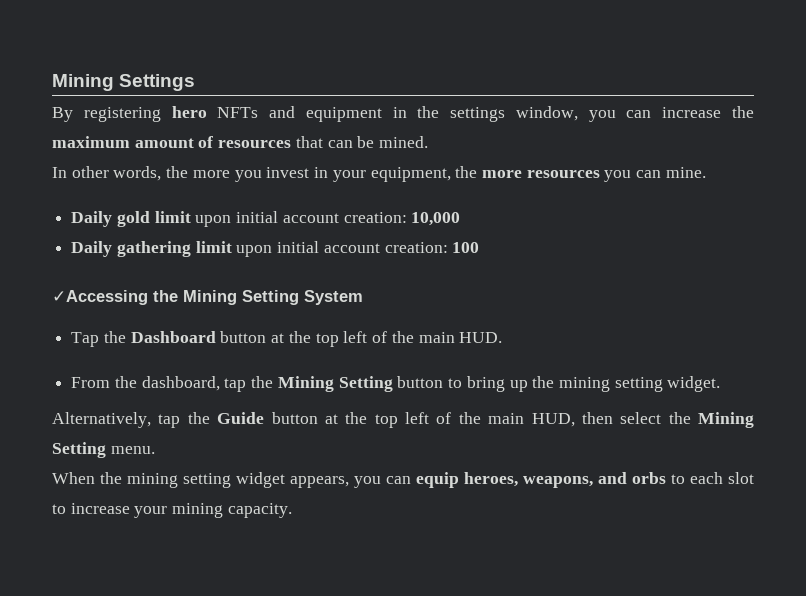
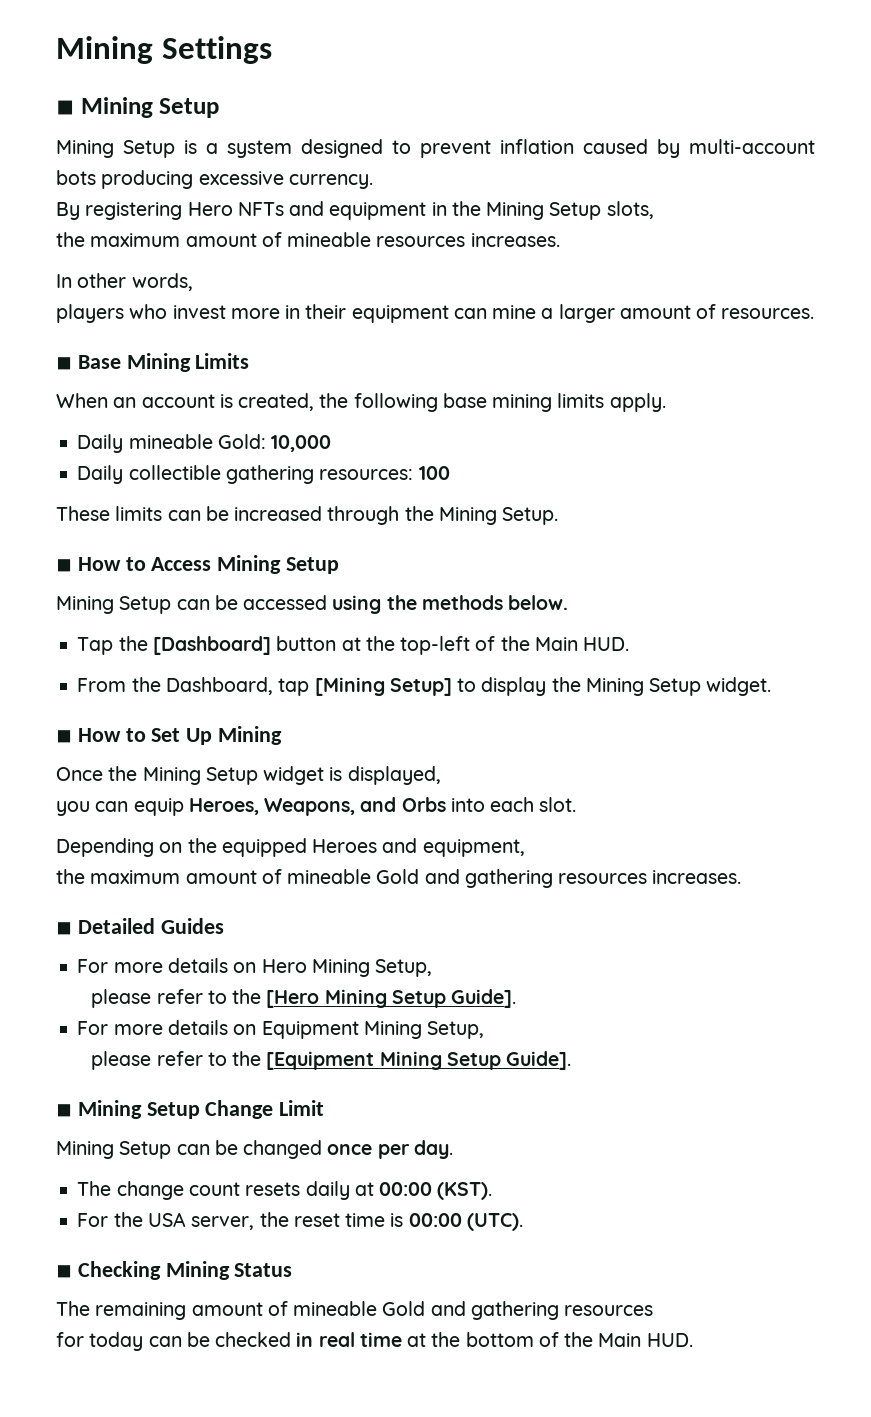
  Mining Settings
+ ◾ Mining Setup
+ Mining Setup is a system designed to prevent inflation caused by multi-account bots producing excessive currency.
- By registering hero NFTs and equipment in the settings window, you can increase the maximum amount of resources that can be mined.
- In other words, the more you invest in your equipment, the more resources you can mine.
- Daily gold limit upon initial account creation: 10,000
- Daily gathering limit upon initial account creation: 100
- ✓Accessing the Mining Setting System
+ By registering Hero NFTs and equipment in the Mining Setup slots,
+ the maximum amount of mineable resources increases.
+ In other words,
+ players who invest more in their equipment can mine a larger amount of resources.
+ ◾ Base Mining Limits
+ When an account is created, the following base mining limits apply.
+ Daily mineable Gold: 10,000
+ Daily collectible gathering resources: 100
+ These limits can be increased through the Mining Setup.
+ ◾ How to Access Mining Setup
+ Mining Setup can be accessed using the methods below.
- Tap the Dashboard button at the top left of the main HUD.
+ Tap the [Dashboard] button at the top-left of the Main HUD.
- From the dashboard, tap the Mining Setting button to bring up the mining setting widget.
- Alternatively, tap the Guide button at the top left of the main HUD, then select the Mining Setting menu.
- When the mining setting widget appears, you can equip heroes, weapons, and orbs to each slot to increase your mining capacity.
+ From the Dashboard, tap [Mining Setup] to display the Mining Setup widget.
+ ◾ How to Set Up Mining
+ Once the Mining Setup widget is displayed,
+ you can equip Heroes, Weapons, and Orbs into each slot.
+ Depending on the equipped Heroes and equipment,
+ the maximum amount of mineable Gold and gathering resources increases.
+ ◾ Detailed Guides
+ For more details on Hero Mining Setup,
+ please refer to the [Hero Mining Setup Guide].
+ For more details on Equipment Mining Setup,
+ please refer to the [Equipment Mining Setup Guide].
+ ◾ Mining Setup Change Limit
+ Mining Setup can be changed once per day.
+ The change count resets daily at 00:00 (KST).
+ For the USA server, the reset time is 00:00 (UTC).
+ ◾ Checking Mining Status
+ The remaining amount of mineable Gold and gathering resources
+ for today can be checked in real time at the bottom of the Main HUD.

